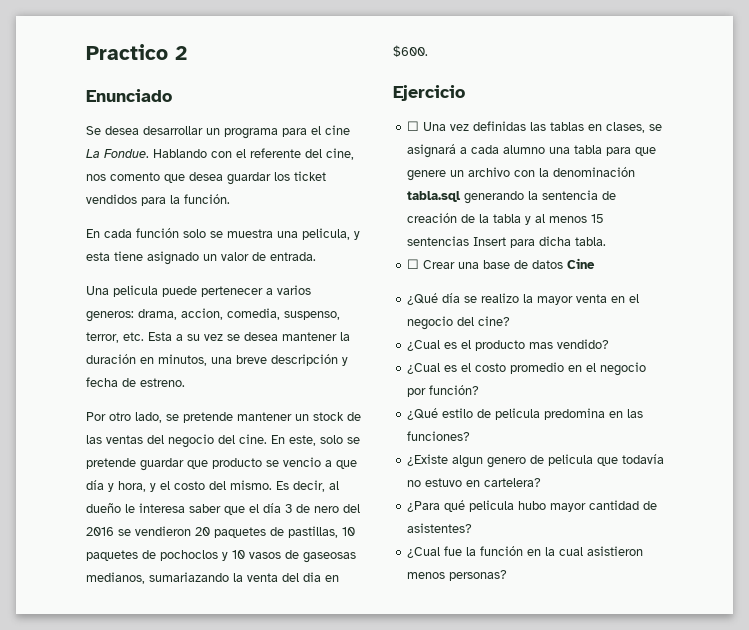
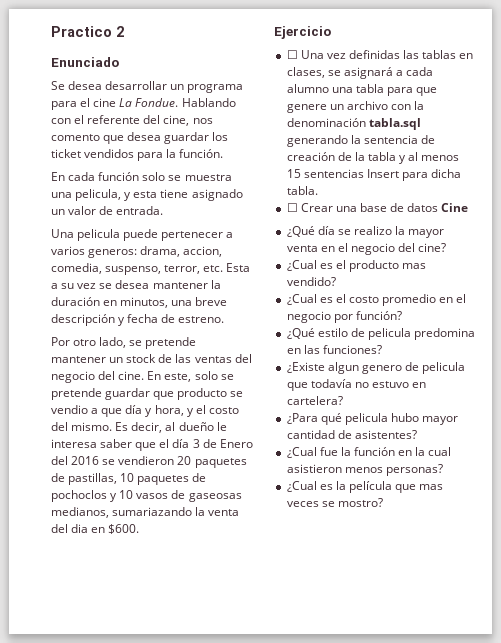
- En este, solo se pretende guardar que producto se vencio a que día y hora, y el costo del mismo.
+ En este, solo se pretende guardar que producto se vendio a que día y hora, y el costo del mismo.
- Es decir, al dueño le interesa saber que el día 3 de nero del 2016 se vendieron 20 paquetes de pastillas, 10 paquetes de pochoclos y 10 vasos de gaseosas medianos, sumariazando la venta del dia en $600.
+ Es decir, al dueño le interesa saber que el día 3 de Enero del 2016 se vendieron 20 paquetes de pastillas, 10 paquetes de pochoclos y 10 vasos de gaseosas medianos, sumariazando la venta del dia en $600.
+ ¿Cual es la película que mas veces se mostro?

